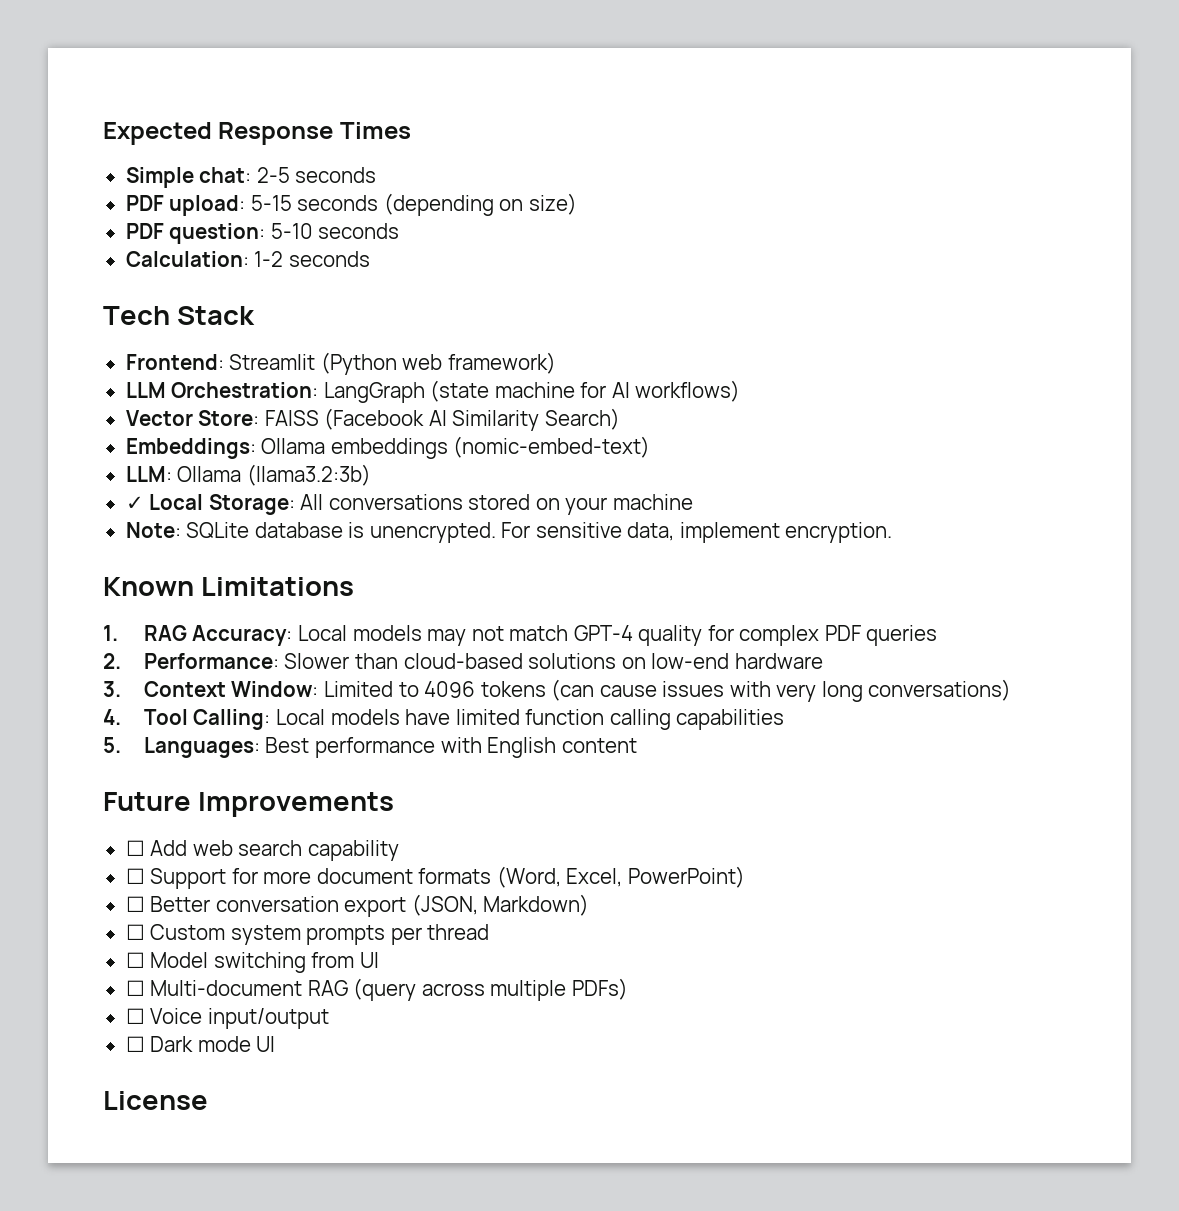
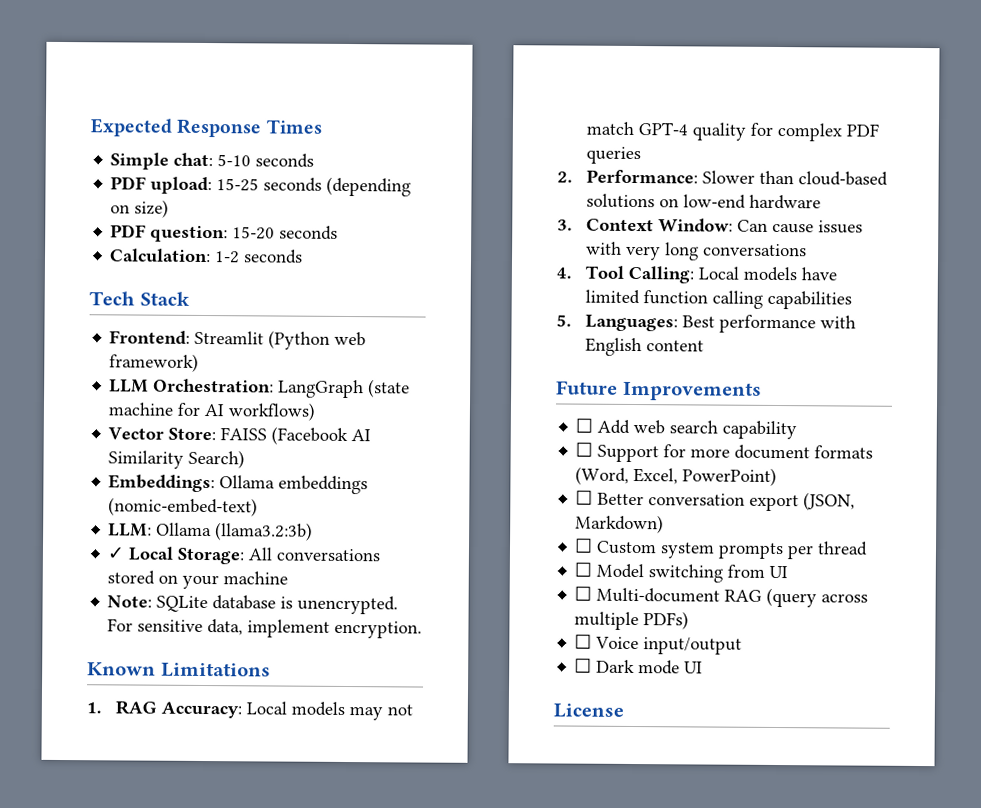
- Simple chat: 2-5 seconds
+ Simple chat: 5-10 seconds
- PDF upload: 5-15 seconds (depending on size)
+ PDF upload: 15-25 seconds (depending on size)
- PDF question: 5-10 seconds
+ PDF question: 15-20 seconds
- 3. Context Window: Limited to 4096 tokens (can cause issues with very long conversations)
+ 3. Context Window: Can cause issues with very long conversations

